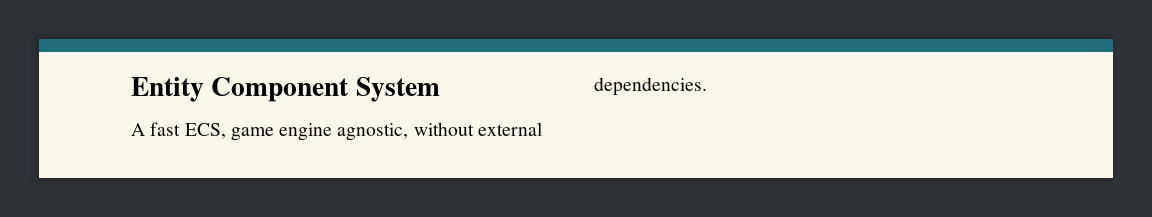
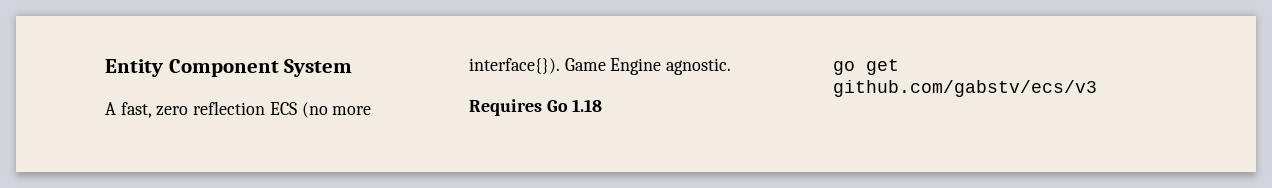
- A fast ECS, game engine agnostic, without external dependencies.
+ A fast, zero reflection ECS (no more interface{}). Game Engine agnostic.
+ Requires Go 1.18
+ go get github.com/gabstv/ecs/v3

